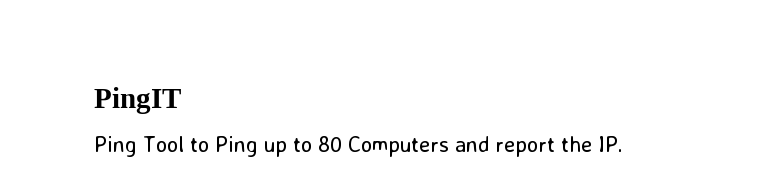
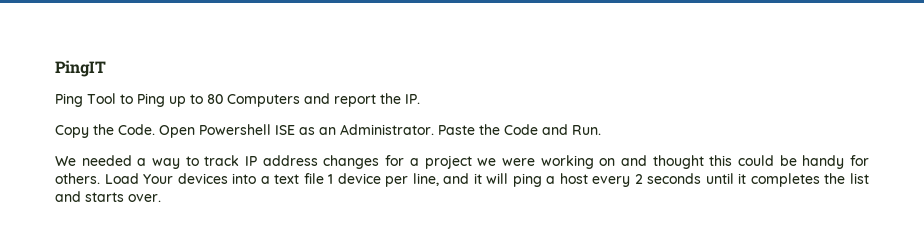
+ Copy the Code. Open Powershell ISE as an Administrator. Paste the Code and Run.
+ We needed a way to track IP address changes for a project we were working on and thought this could be handy for others. Load Your devices into a text file 1 device per line, and it will ping a host every 2 seconds until it completes the list and starts over.

